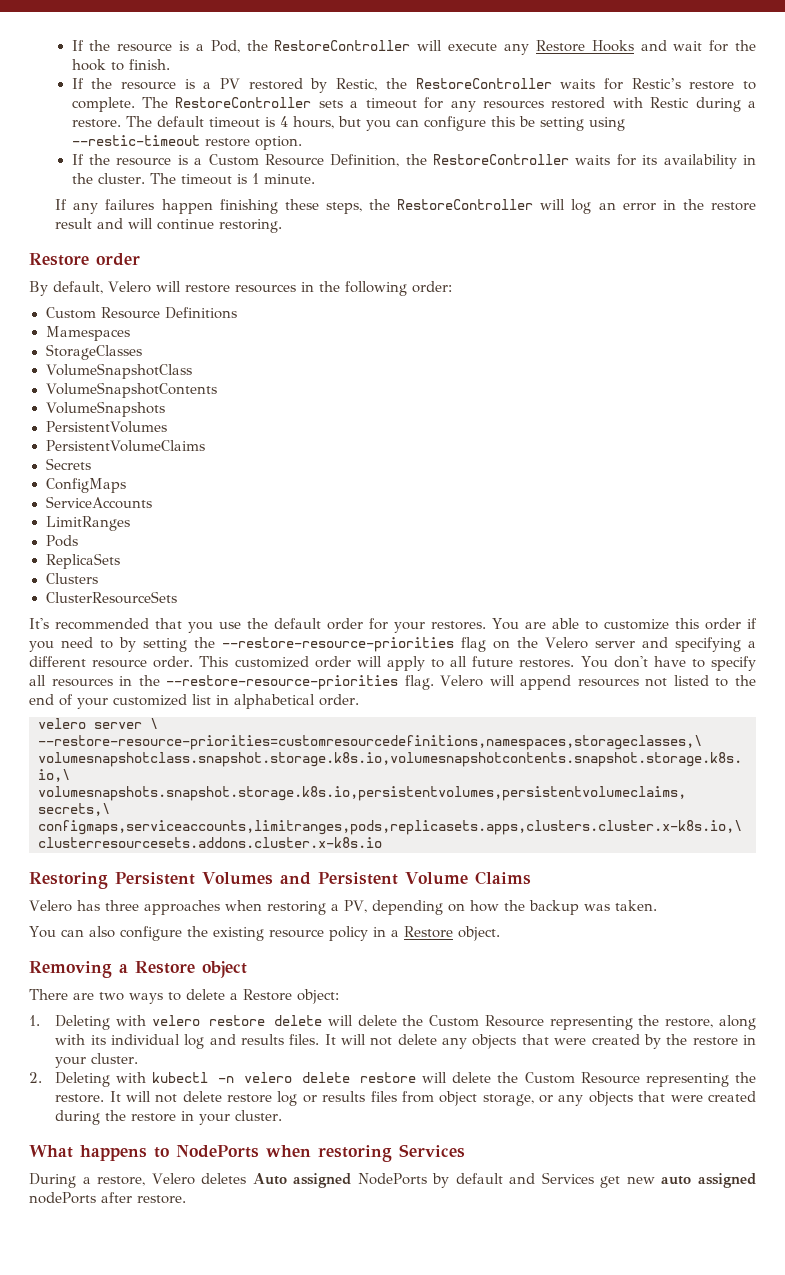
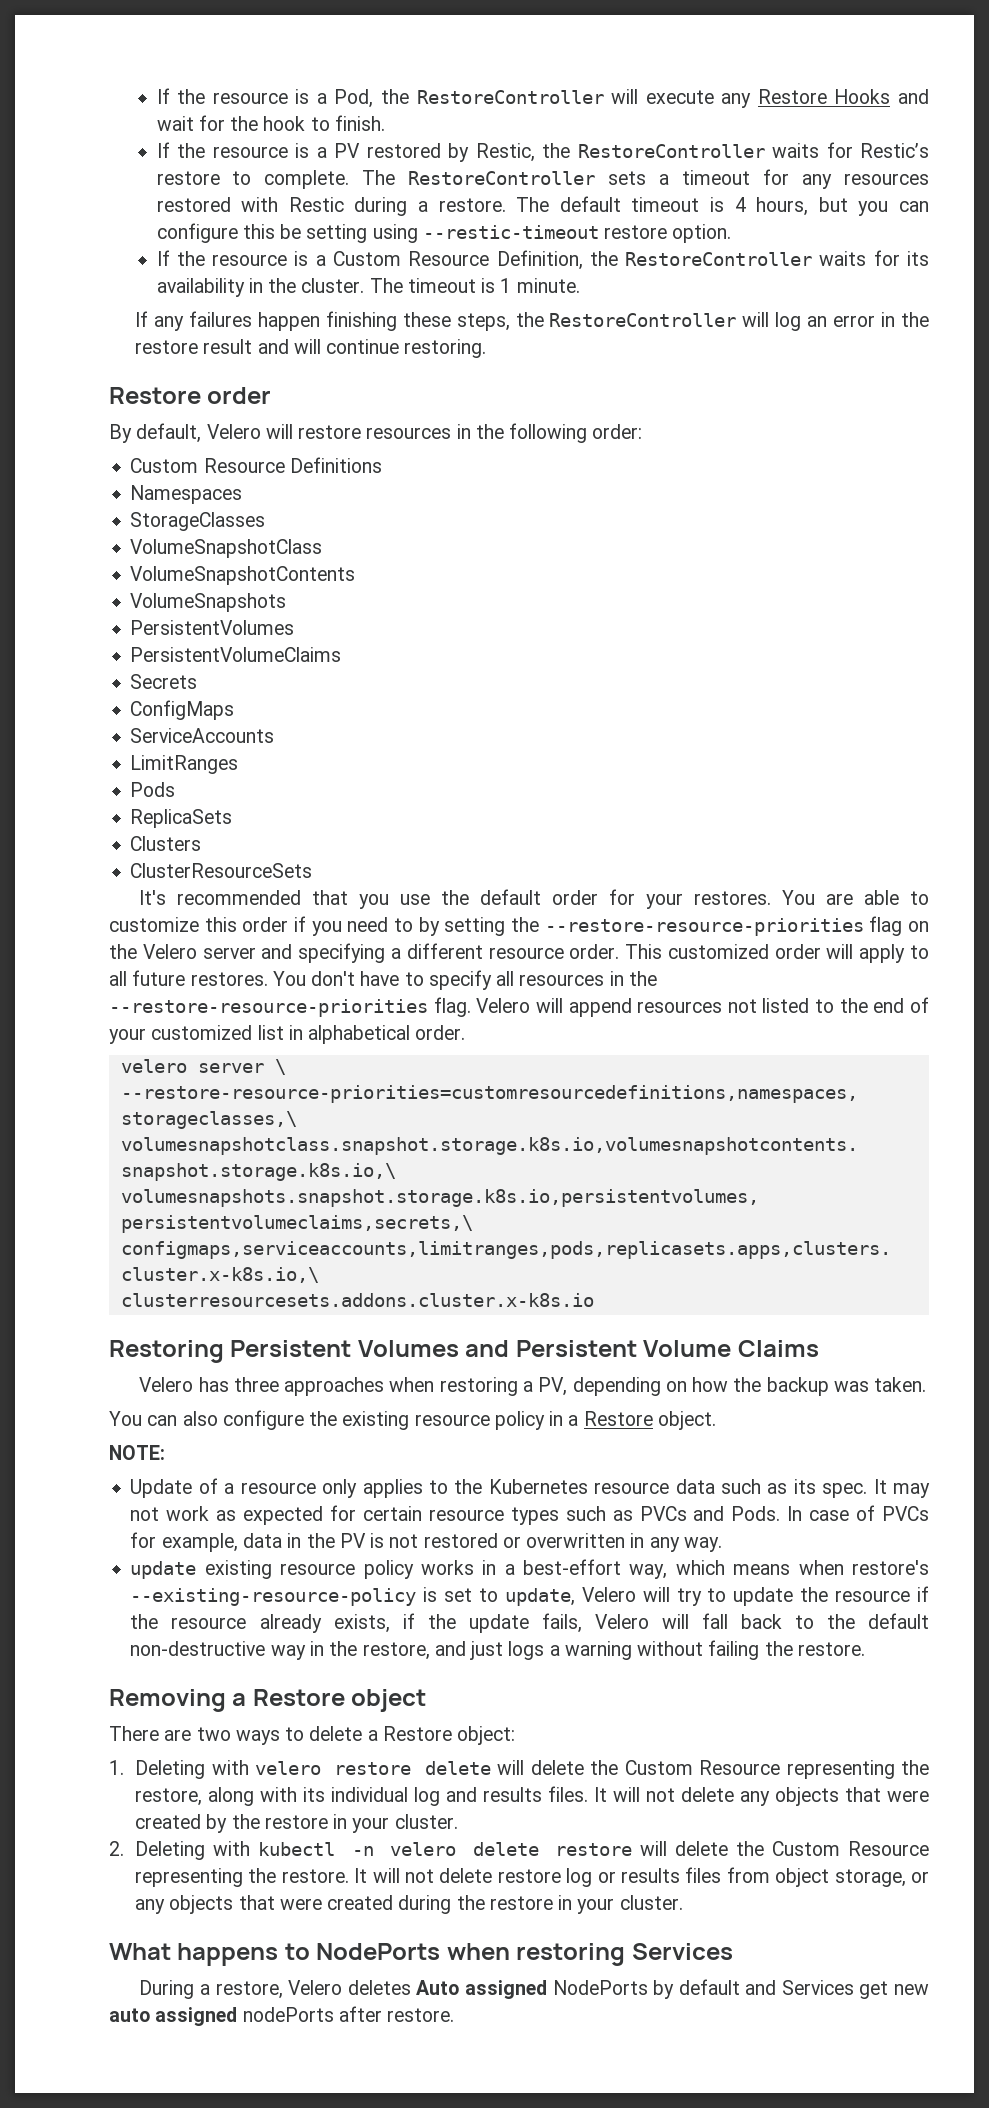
- Mamespaces
+ Namespaces
+ NOTE:
+ Update of a resource only applies to the Kubernetes resource data such as its spec. It may not work as expected for certain resource types such as PVCs and Pods. In case of PVCs for example, data in the PV is not restored or overwritten in any way.
+ update existing resource policy works in a best-effort way, which means when restore's --existing-resource-policy is set to update, Velero will try to update the resource if the resource already exists, if the update fails, Velero will fall back to the default non-destructive way in the restore, and just logs a warning without failing the restore.

